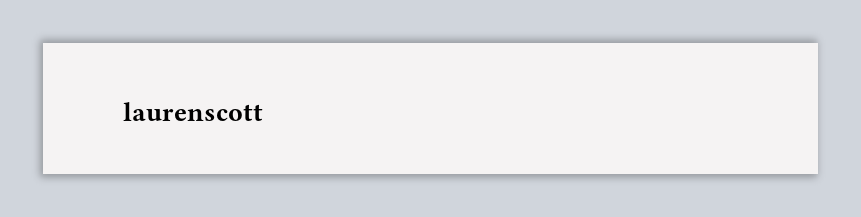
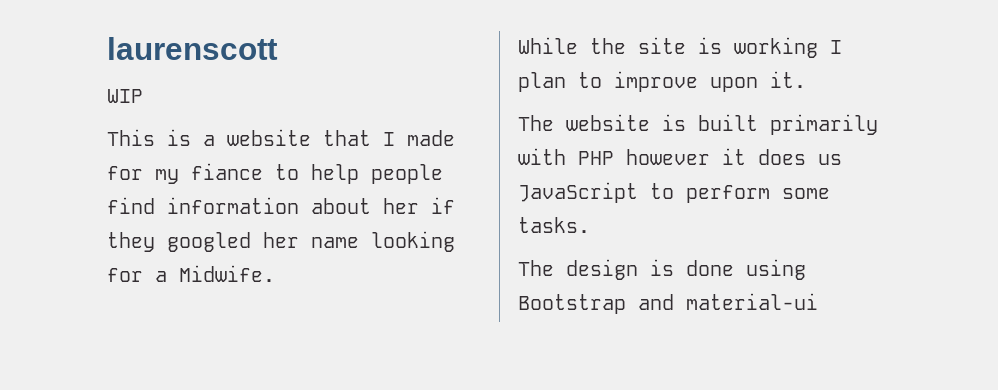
+ WIP
+ This is a website that I made for my fiance to help people find information about her if they googled her name looking for a Midwife.
+ While the site is working I plan to improve upon it.
+ The website is built primarily with PHP however it does us JavaScript to perform some tasks.
+ The design is done using Bootstrap and material-ui

